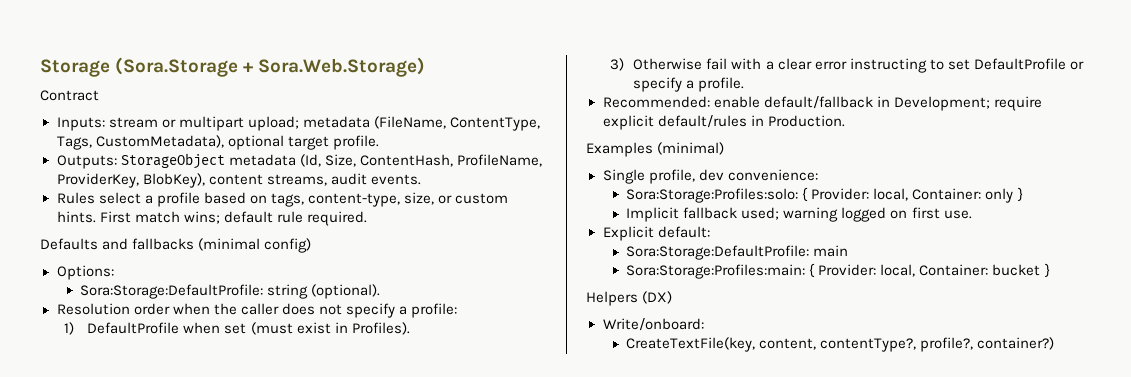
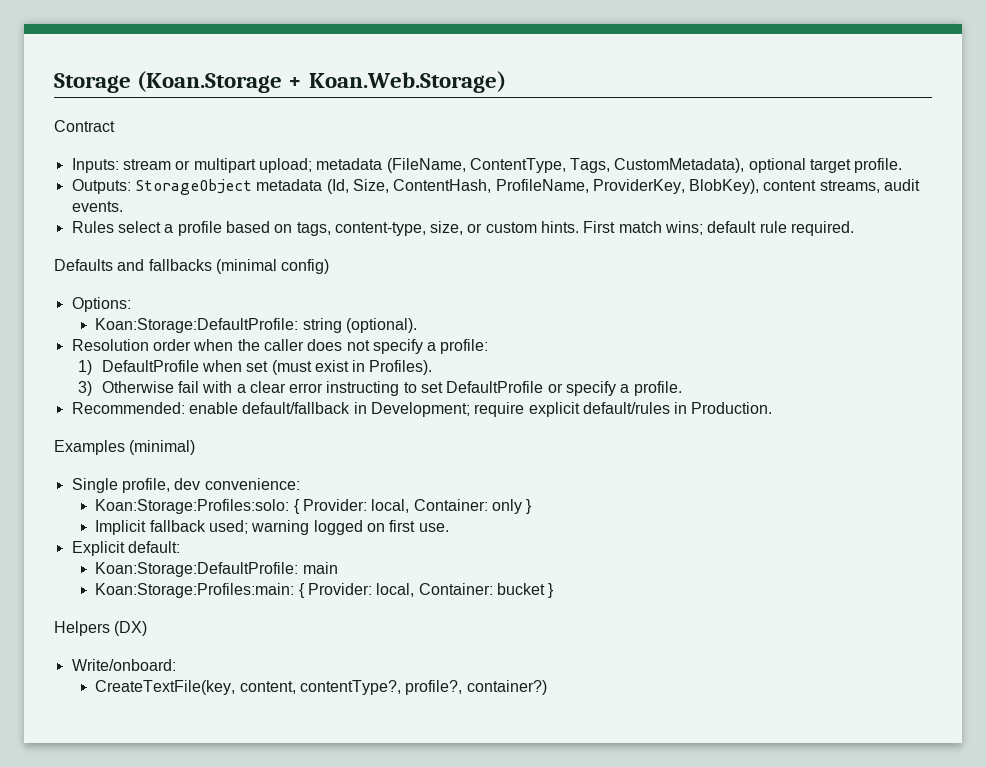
- Storage (Sora.Storage + Sora.Web.Storage)
+ Storage (Koan.Storage + Koan.Web.Storage)
- Sora:Storage:DefaultProfile: string (optional).
+ Koan:Storage:DefaultProfile: string (optional).
- Sora:Storage:Profiles:solo: { Provider: local, Container: only }
+ Koan:Storage:Profiles:solo: { Provider: local, Container: only }
- Sora:Storage:DefaultProfile: main
+ Koan:Storage:DefaultProfile: main
- Sora:Storage:Profiles:main: { Provider: local, Container: bucket }
+ Koan:Storage:Profiles:main: { Provider: local, Container: bucket }

